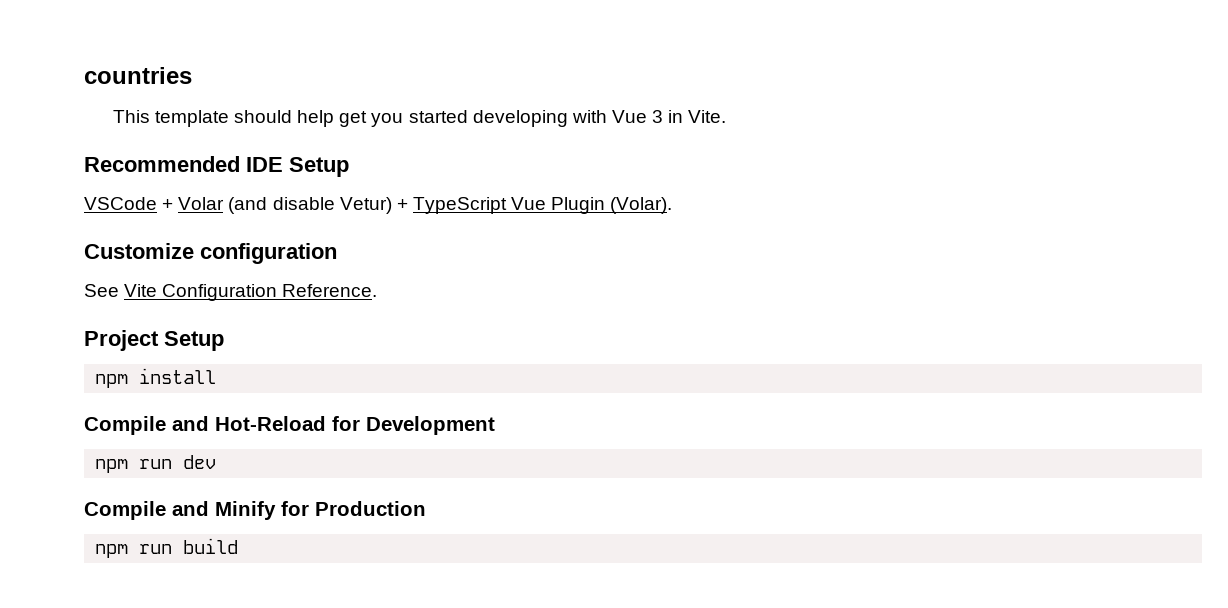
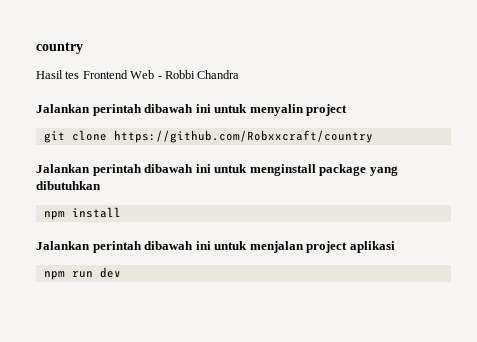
- countries
- This template should help get you started developing with Vue 3 in Vite.
- Recommended IDE Setup
- VSCode + Volar (and disable Vetur) + TypeScript Vue Plugin (Volar).
- Customize configuration
- See Vite Configuration Reference.
- Project Setup
+ country
+ Hasil tes Frontend Web - Robbi Chandra
+ Jalankan perintah dibawah ini untuk menyalin project
+ git clone https://github.com/Robxxcraft/country
+ Jalankan perintah dibawah ini untuk menginstall package yang dibutuhkan
  npm install
- Compile and Hot-Reload for Development
+ Jalankan perintah dibawah ini untuk menjalan project aplikasi
  npm run dev
- Compile and Minify for Production
- npm run build

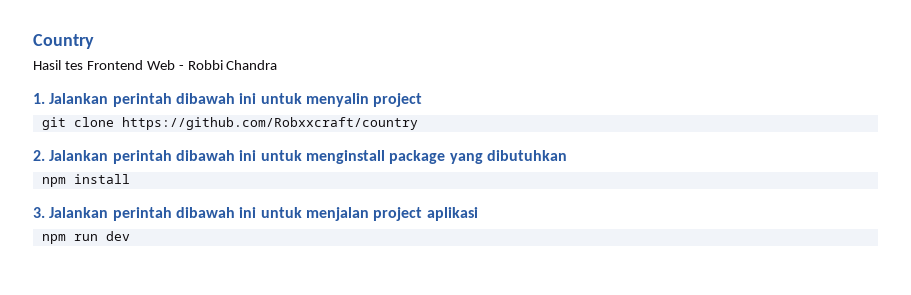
- country
+ Country
- Jalankan perintah dibawah ini untuk menyalin project
+ 1. Jalankan perintah dibawah ini untuk menyalin project
- Jalankan perintah dibawah ini untuk menginstall package yang dibutuhkan
+ 2. Jalankan perintah dibawah ini untuk menginstall package yang dibutuhkan
- Jalankan perintah dibawah ini untuk menjalan project aplikasi
+ 3. Jalankan perintah dibawah ini untuk menjalan project aplikasi

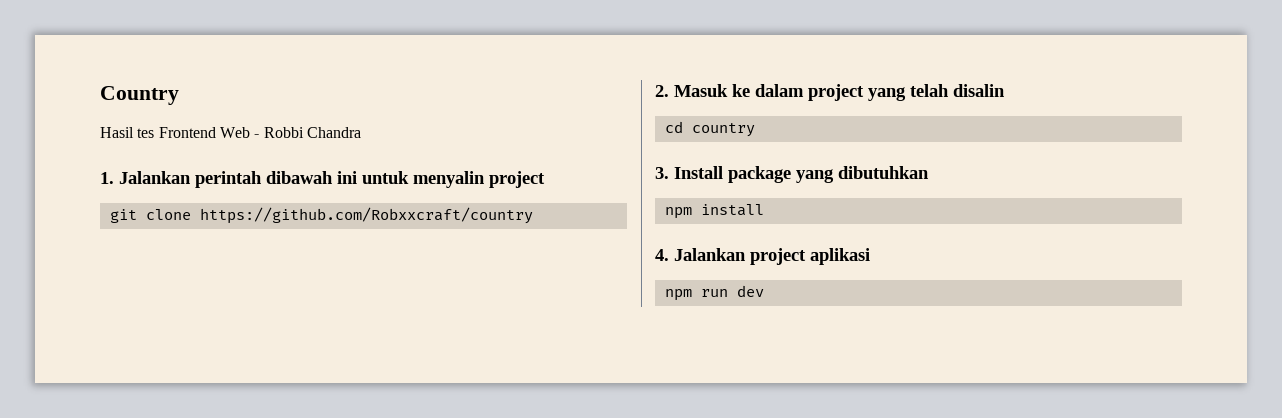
- 2. Jalankan perintah dibawah ini untuk menginstall package yang dibutuhkan
+ 2. Masuk ke dalam project yang telah disalin
+ cd country
+ 3. Install package yang dibutuhkan
- 3. Jalankan perintah dibawah ini untuk menjalan project aplikasi
+ 4. Jalankan project aplikasi

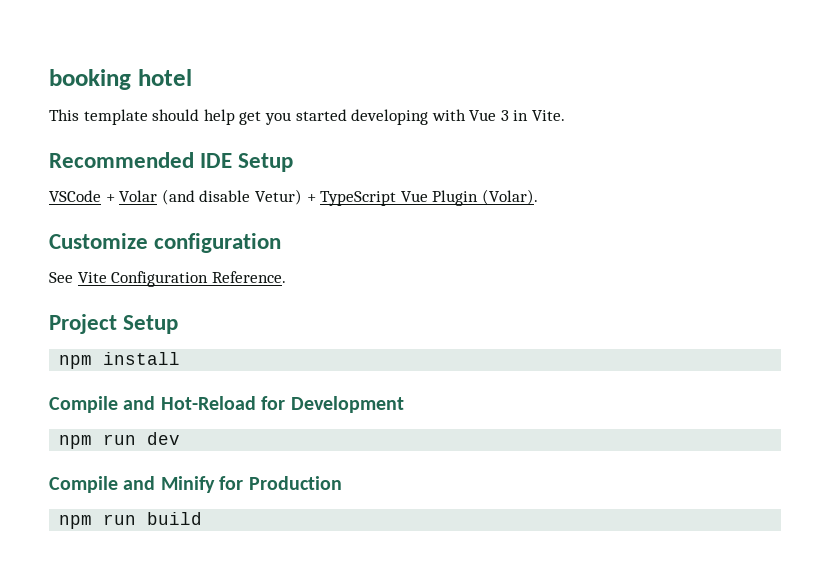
- Country
- Hasil tes Frontend Web - Robbi Chandra
- 1. Jalankan perintah dibawah ini untuk menyalin project
- git clone https://github.com/Robxxcraft/country
- 2. Masuk ke dalam project yang telah disalin
- cd country
- 3. Install package yang dibutuhkan
+ booking hotel
+ This template should help get you started developing with Vue 3 in Vite.
+ Recommended IDE Setup
+ VSCode + Volar (and disable Vetur) + TypeScript Vue Plugin (Volar).
+ Customize configuration
+ See Vite Configuration Reference.
+ Project Setup
  npm install
- 4. Jalankan project aplikasi
+ Compile and Hot-Reload for Development
  npm run dev
+ Compile and Minify for Production
+ npm run build

